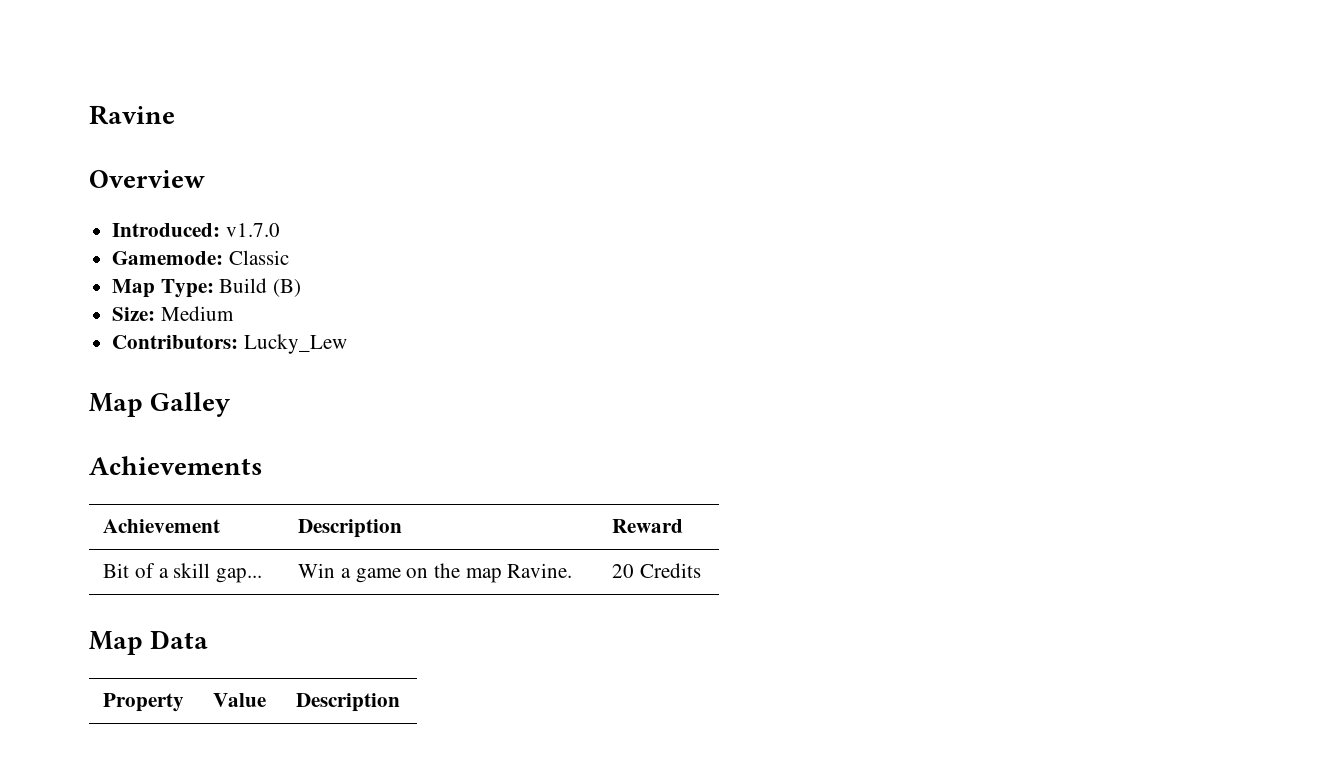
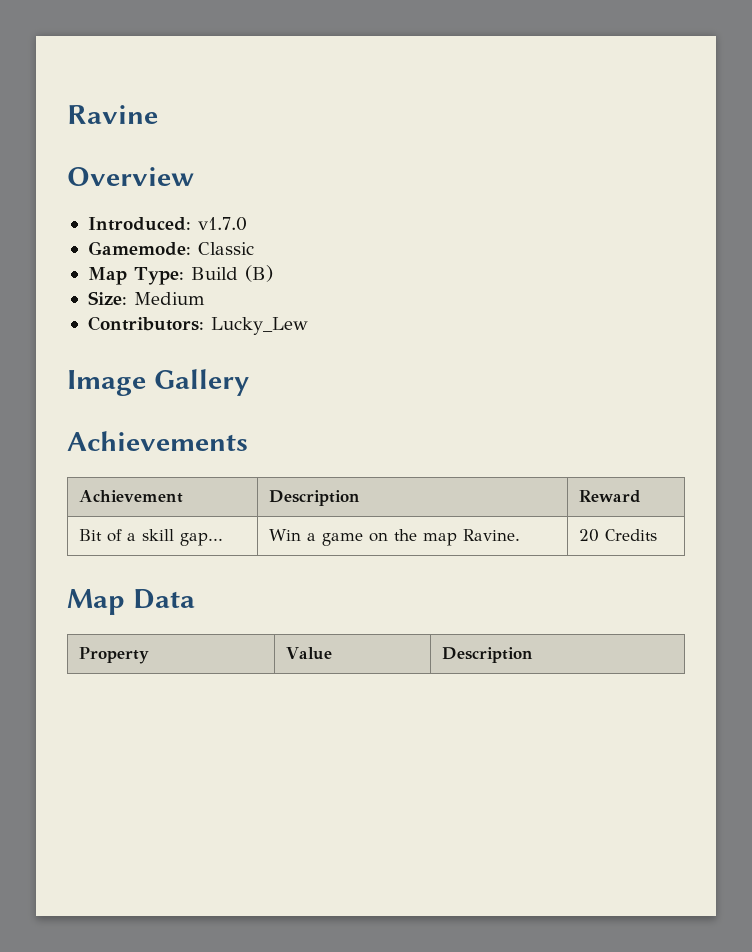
- Map Galley
+ Image Gallery

